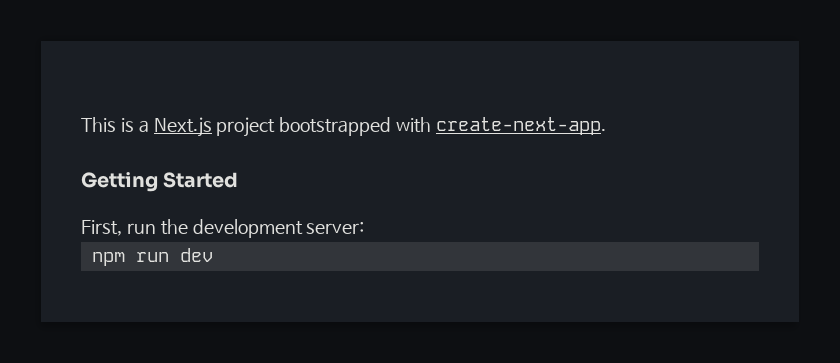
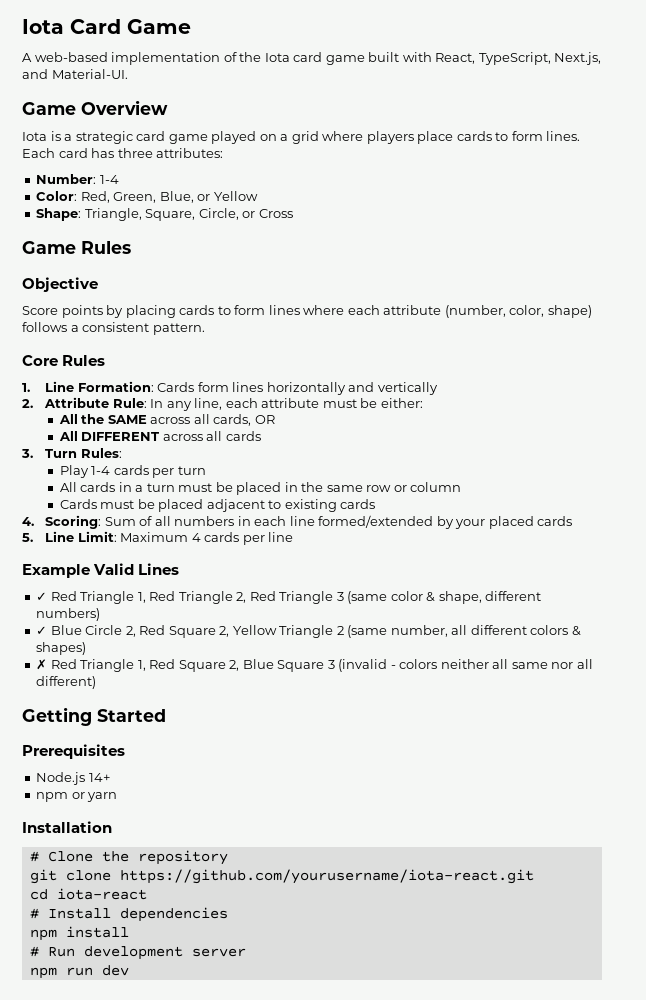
- This is a Next.js project bootstrapped with create-next-app.
+ Iota Card Game
+ A web-based implementation of the Iota card game built with React, TypeScript, Next.js, and Material-UI.
+ Game Overview
+ Iota is a strategic card game played on a grid where players place cards to form lines. Each card has three attributes:
+ Number: 1-4
+ Color: Red, Green, Blue, or Yellow
+ Shape: Triangle, Square, Circle, or Cross
+ Game Rules
+ Objective
+ Score points by placing cards to form lines where each attribute (number, color, shape) follows a consistent pattern.
+ Core Rules
+ 1. Line Formation: Cards form lines horizontally and vertically
+ 2. Attribute Rule: In any line, each attribute must be either:
+ All the SAME across all cards, OR
+ All DIFFERENT across all cards
+ 3. Turn Rules:
+ Play 1-4 cards per turn
+ All cards in a turn must be placed in the same row or column
+ Cards must be placed adjacent to existing cards
+ 4. Scoring: Sum of all numbers in each line formed/extended by your placed cards
+ 5. Line Limit: Maximum 4 cards per line
+ Example Valid Lines
+ ✓ Red Triangle 1, Red Triangle 2, Red Triangle 3 (same color & shape, different numbers)
+ ✓ Blue Circle 2, Red Square 2, Yellow Triangle 2 (same number, all different colors & shapes)
+ ✗ Red Triangle 1, Red Square 2, Blue Square 3 (invalid - colors neither all same nor all different)
  Getting Started
- First, run the development server:
+ Prerequisites
+ Node.js 14+
+ npm or yarn
+ Installation
+ # Clone the repository
+ git clone https://github.com/yourusername/iota-react.git
+ cd iota-react
+ # Install dependencies
+ npm install
+ # Run development server

